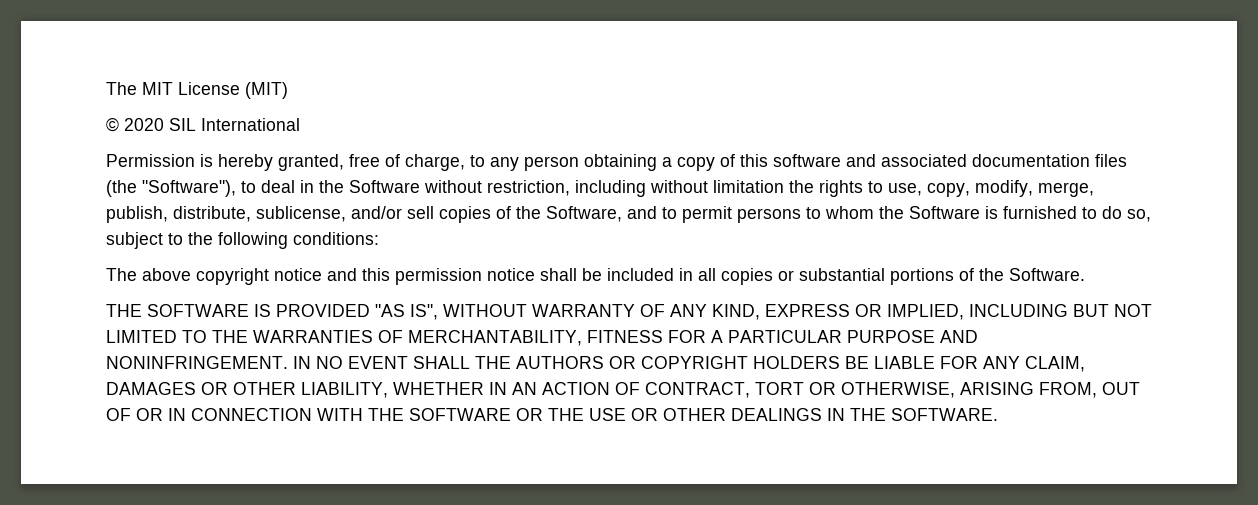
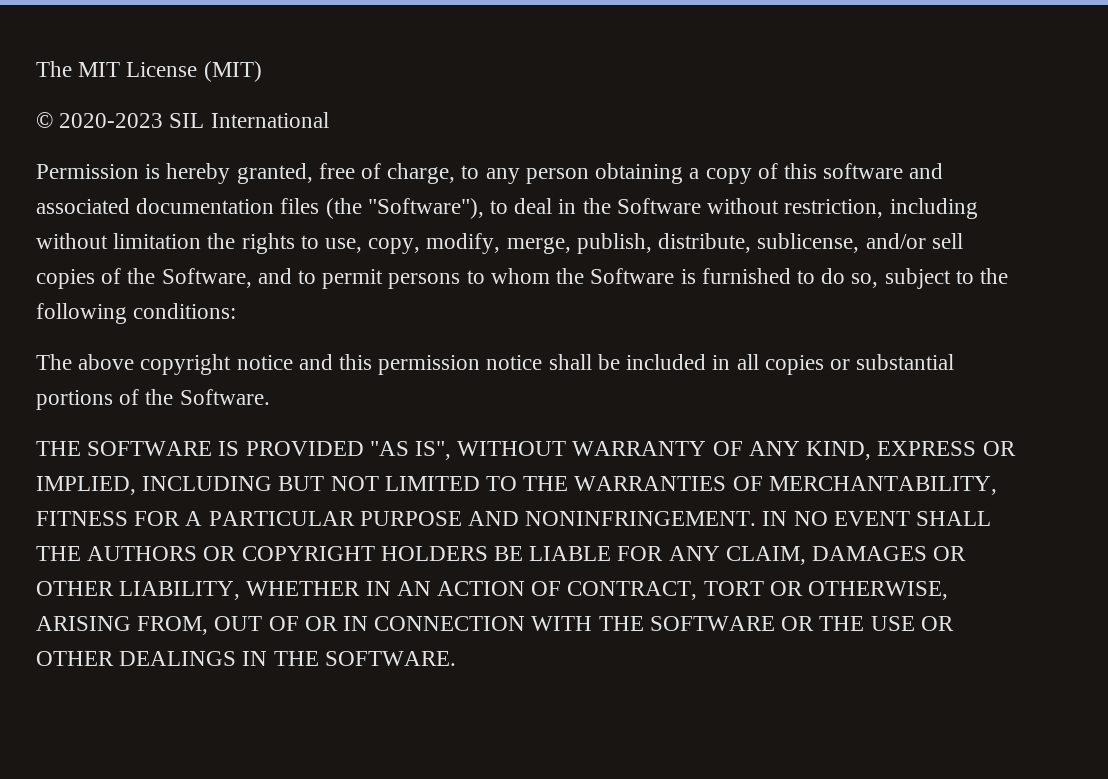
- © 2020 SIL International
+ © 2020-2023 SIL International

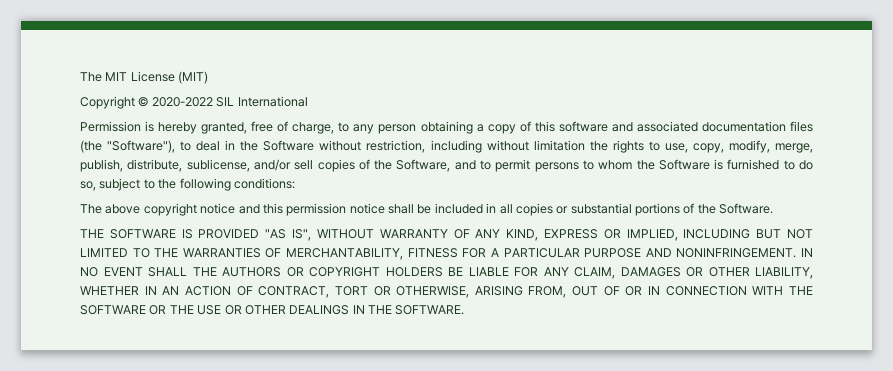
- © 2020-2023 SIL International
+ Copyright © 2020-2022 SIL International

